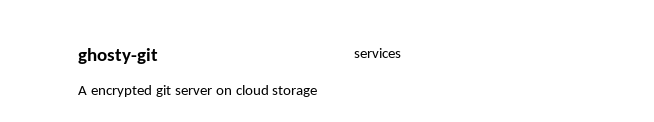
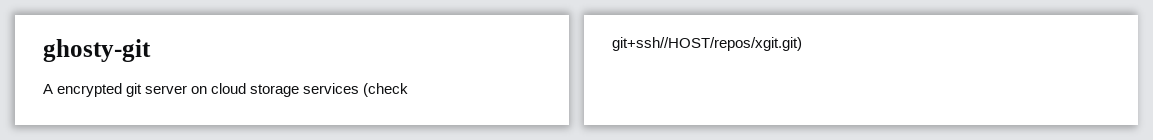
- A encrypted git server on cloud storage services
+ A encrypted git server on cloud storage services (check git+ssh//HOST/repos/xgit.git)

